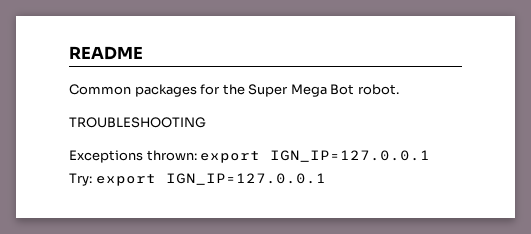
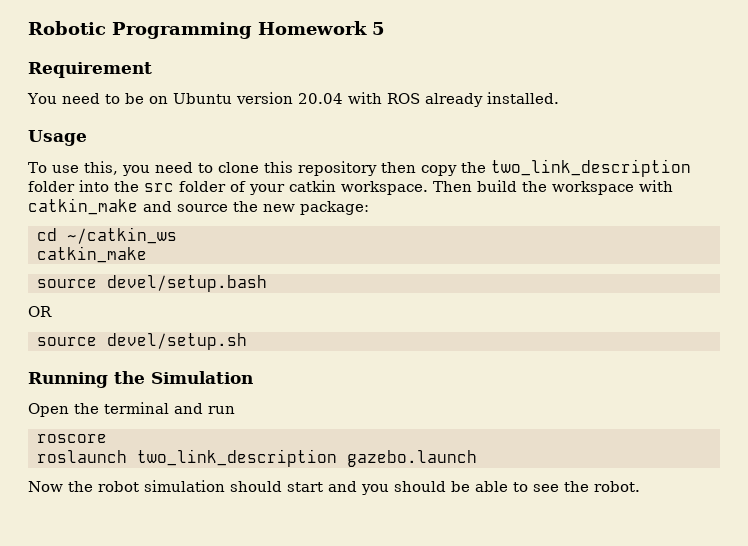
- README
- Common packages for the Super Mega Bot robot.
- TROUBLESHOOTING
- Exceptions thrown: export IGN_IP=127.0.0.1
- Try: export IGN_IP=127.0.0.1
+ Robotic Programming Homework 5
+ Requirement
+ You need to be on Ubuntu version 20.04 with ROS already installed.
+ Usage
+ To use this, you need to clone this repository then copy the two_link_description folder into the src folder of your catkin workspace. Then build the workspace with catkin_make and source the new package:
+ cd ~/catkin_ws
+ catkin_make
+ source devel/setup.bash
+ OR
+ source devel/setup.sh
+ Running the Simulation
+ Open the terminal and run
+ roscore
+ roslaunch two_link_description gazebo.launch
+ Now the robot simulation should start and you should be able to see the robot.

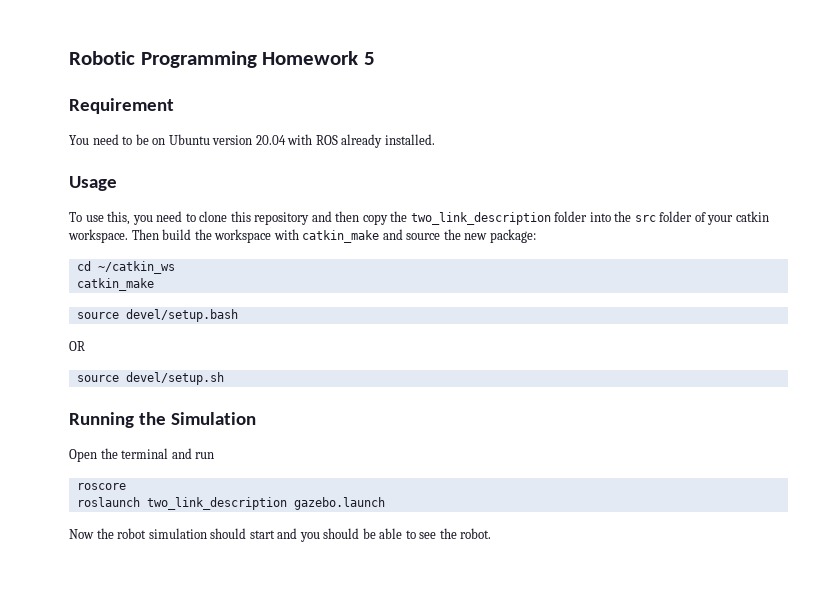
- To use this, you need to clone this repository then copy the two_link_description folder into the src folder of your catkin workspace.
+ To use this, you need to clone this repository and then copy the two_link_description folder into the src folder of your catkin workspace.

